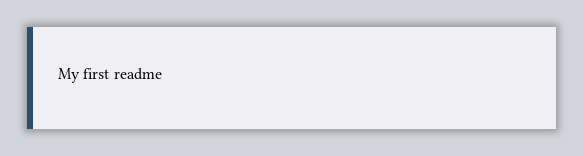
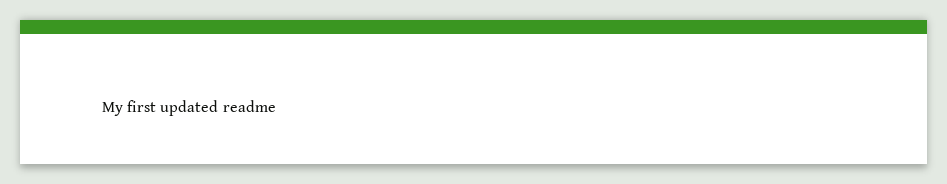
- My first readme
+ My first updated readme

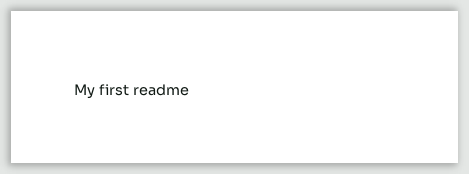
- My first updated readme
+ My first readme

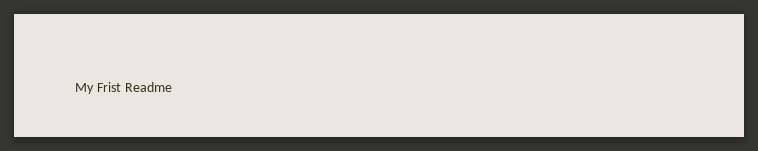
- My first readme
+ My Frist Readme

